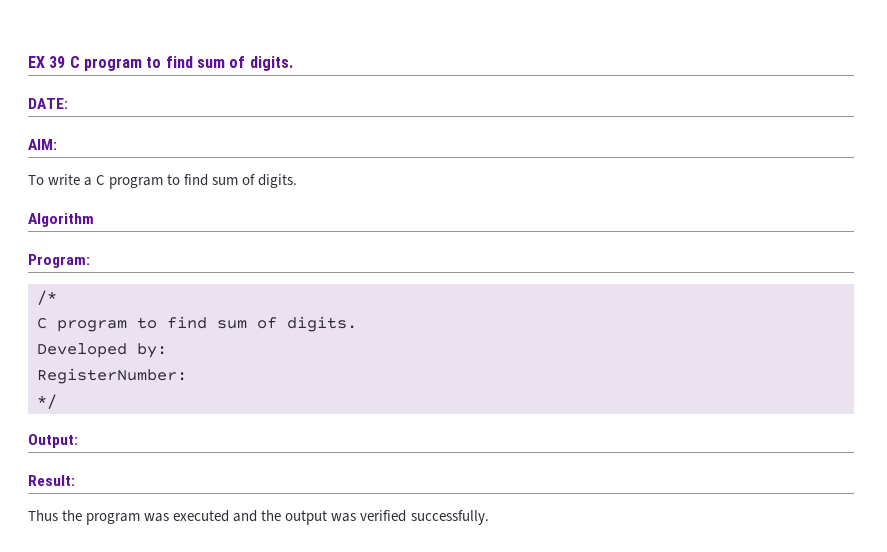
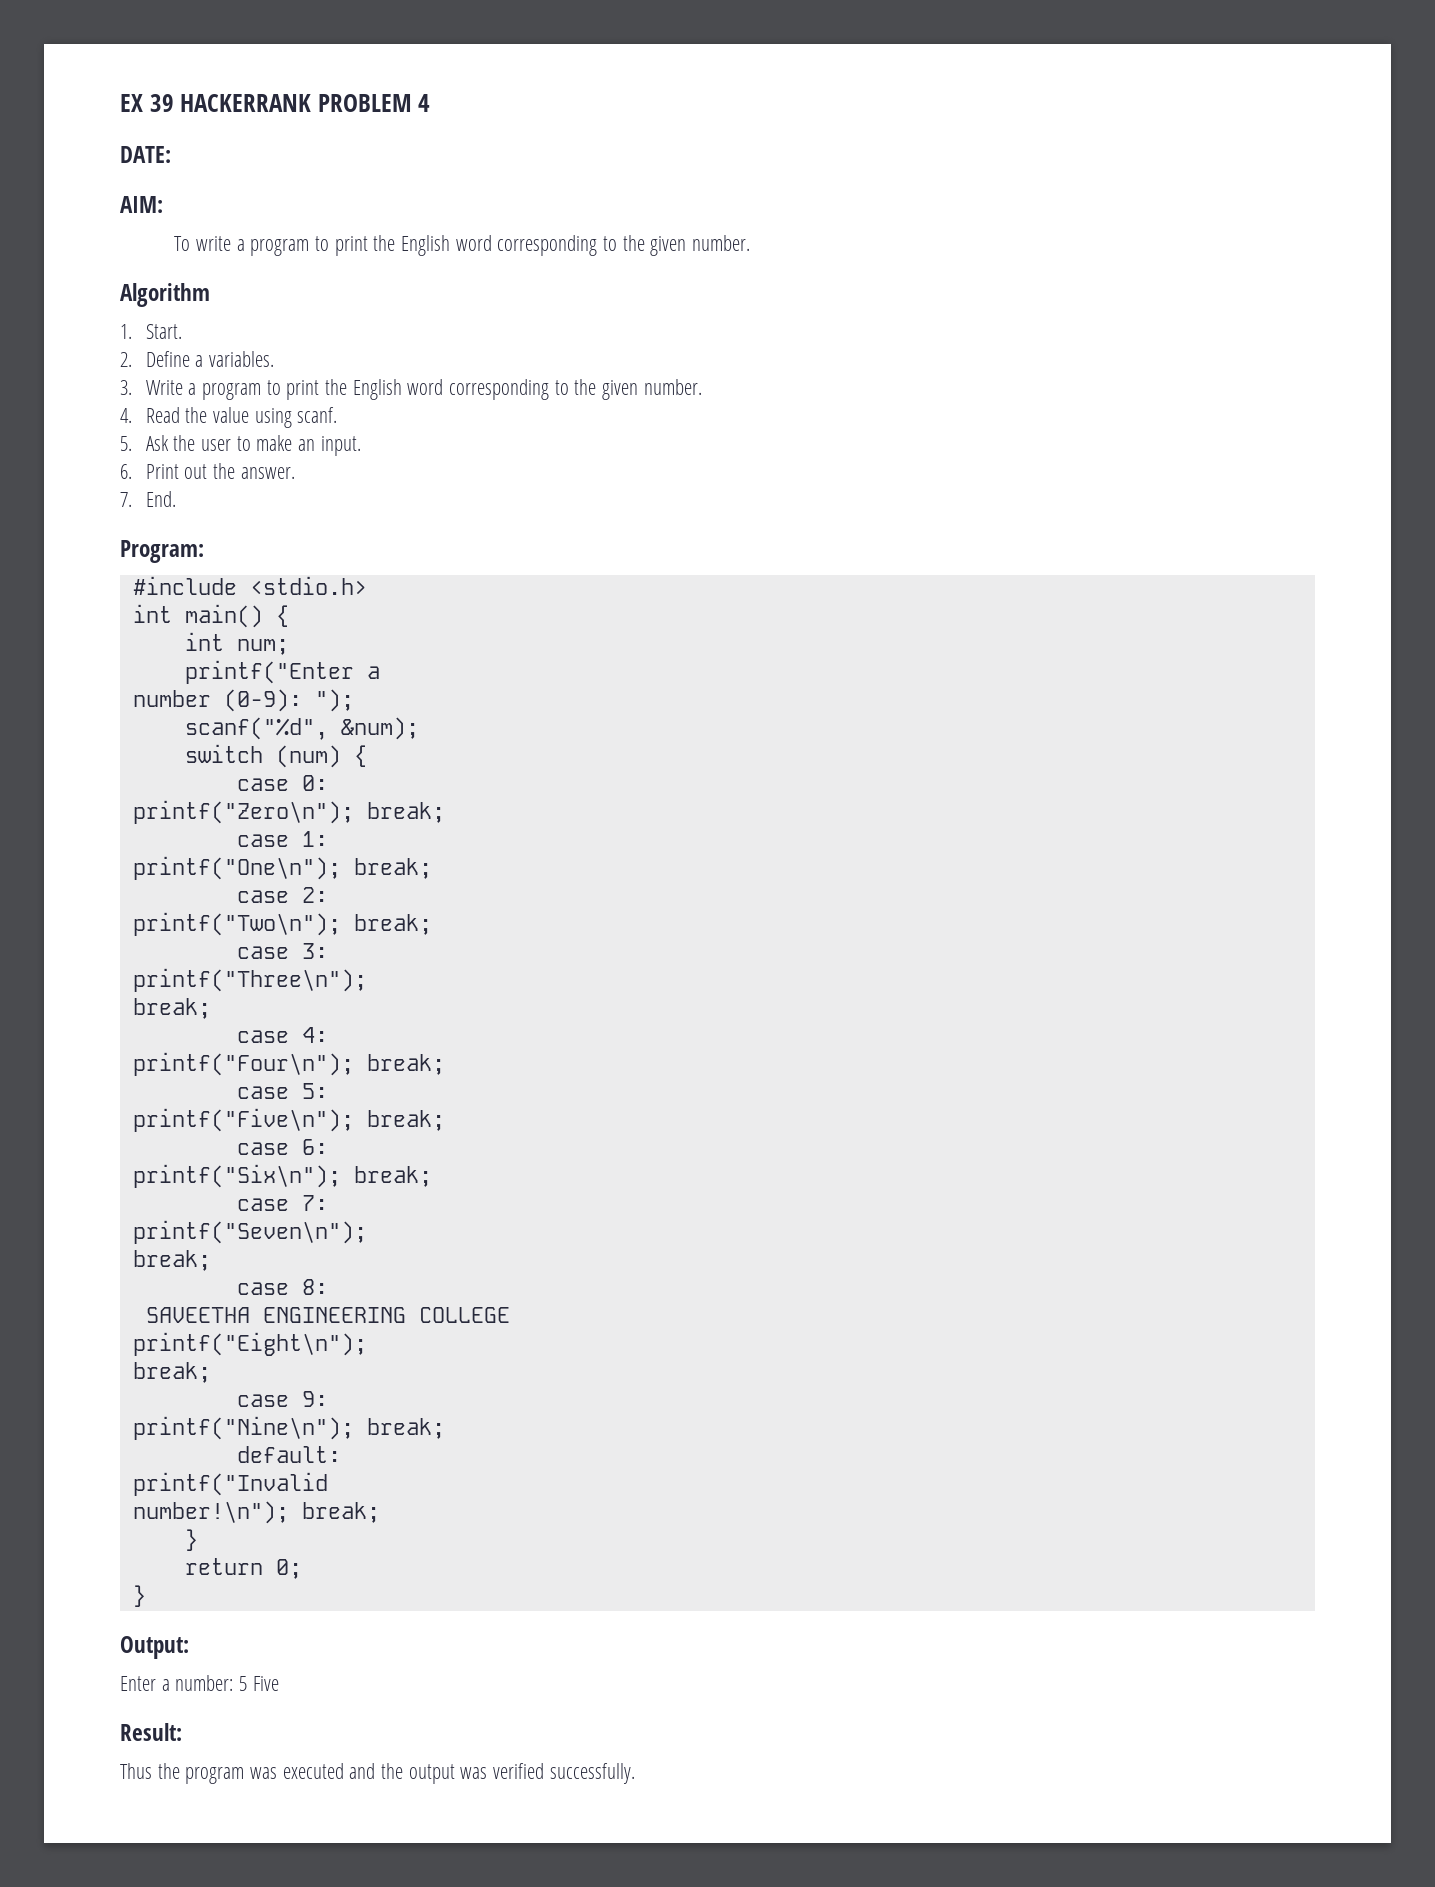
- EX 39 C program to find sum of digits.
+ EX 39 HACKERRANK PROBLEM 4
- To write a C program to find sum of digits.
+ To write a program to print the English word corresponding to the given number.
  Algorithm
+ 1. Start.
+ 2. Define a variables.
+ 3. Write a program to print the English word corresponding to the given number.
+ 4. Read the value using scanf.
+ 5. Ask the user to make an input.
+ 6. Print out the answer.
+ 7. End.
  Program:
- /*
- C program to find sum of digits.
- Developed by:
- RegisterNumber:
- */
+ #include <stdio.h>
+ int main() {
+ int num;
+ printf("Enter a
+ number (0-9): ");
+ scanf("%d", &num);
+ switch (num) {
+ case 0:
+ printf("Zero\n"); break;
+ case 1:
+ printf("One\n"); break;
+ case 2:
+ printf("Two\n"); break;
+ case 3:
+ printf("Three\n");
+ break;
+ case 4:
+ printf("Four\n"); break;
+ case 5:
+ printf("Five\n"); break;
+ case 6:
+ printf("Six\n"); break;
+ case 7:
+ printf("Seven\n");
+ break;
+ case 8:
+ SAVEETHA ENGINEERING COLLEGE
+ printf("Eight\n");
+ break;
+ case 9:
+ printf("Nine\n"); break;
+ default:
+ printf("Invalid
+ number!\n"); break;
+ }
+ return 0;
+ }
  Output:
+ Enter a number: 5 Five

